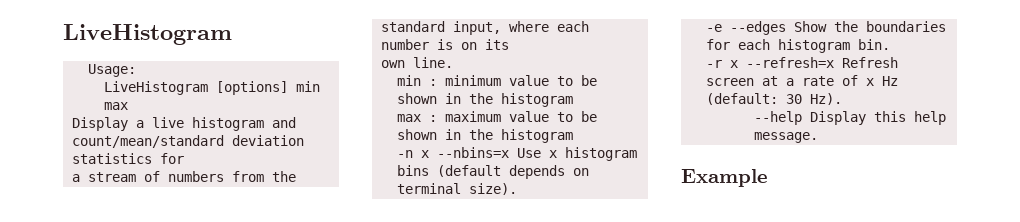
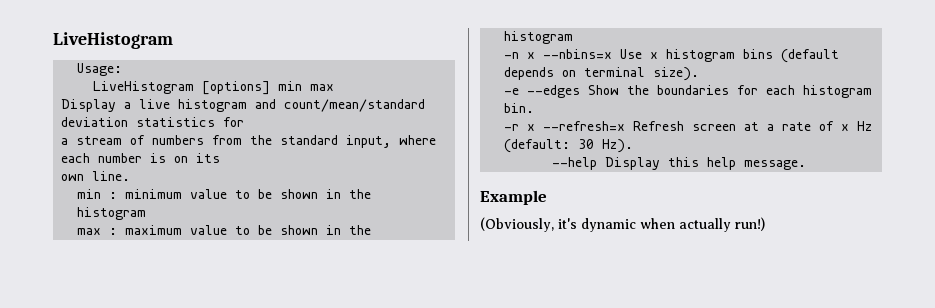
+ (Obviously, it's dynamic when actually run!)

